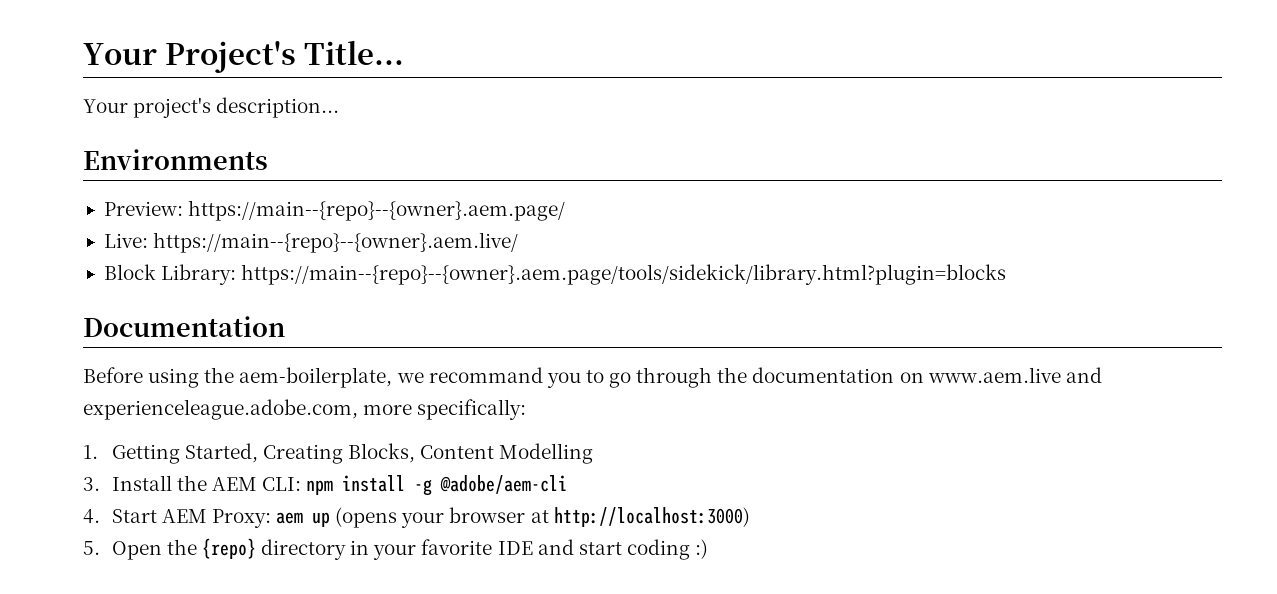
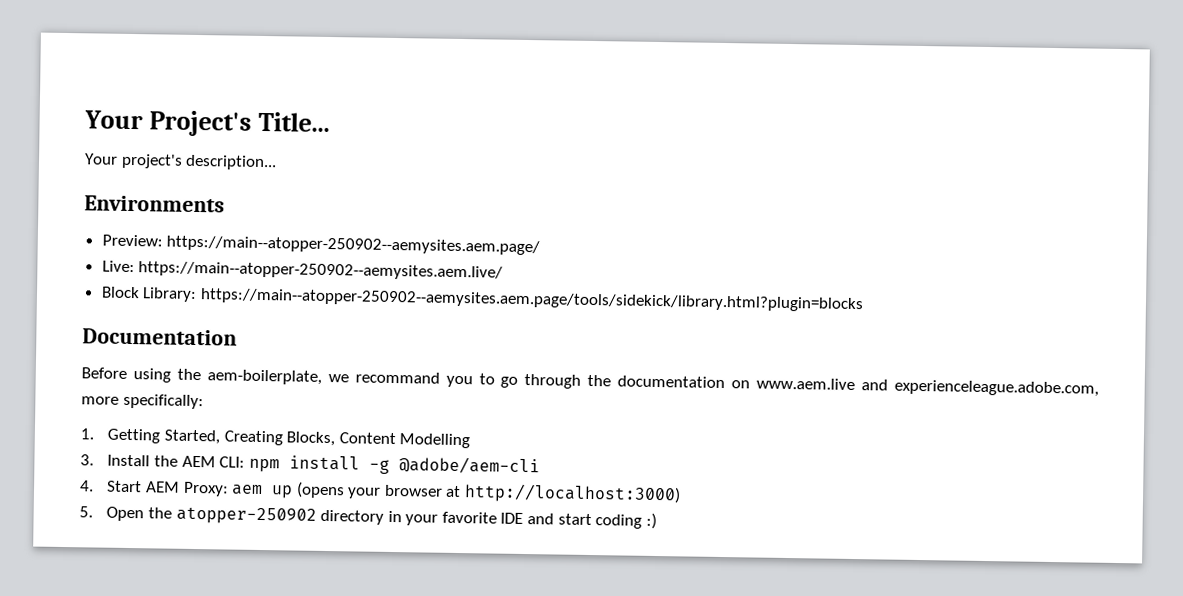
- Preview: https://main--{repo}--{owner}.aem.page/
+ Preview: https://main--atopper-250902--aemysites.aem.page/
- Live: https://main--{repo}--{owner}.aem.live/
+ Live: https://main--atopper-250902--aemysites.aem.live/
- Block Library: https://main--{repo}--{owner}.aem.page/tools/sidekick/library.html?plugin=blocks
+ Block Library: https://main--atopper-250902--aemysites.aem.page/tools/sidekick/library.html?plugin=blocks
- 5. Open the {repo} directory in your favorite IDE and start coding :)
+ 5. Open the atopper-250902 directory in your favorite IDE and start coding :)

